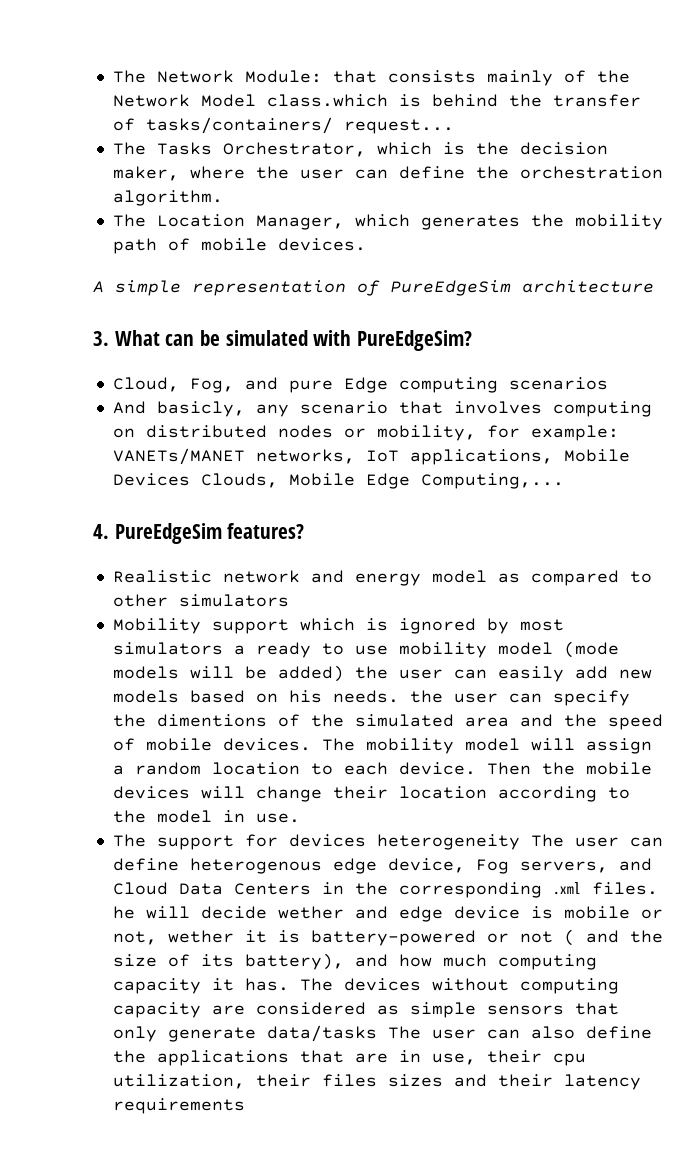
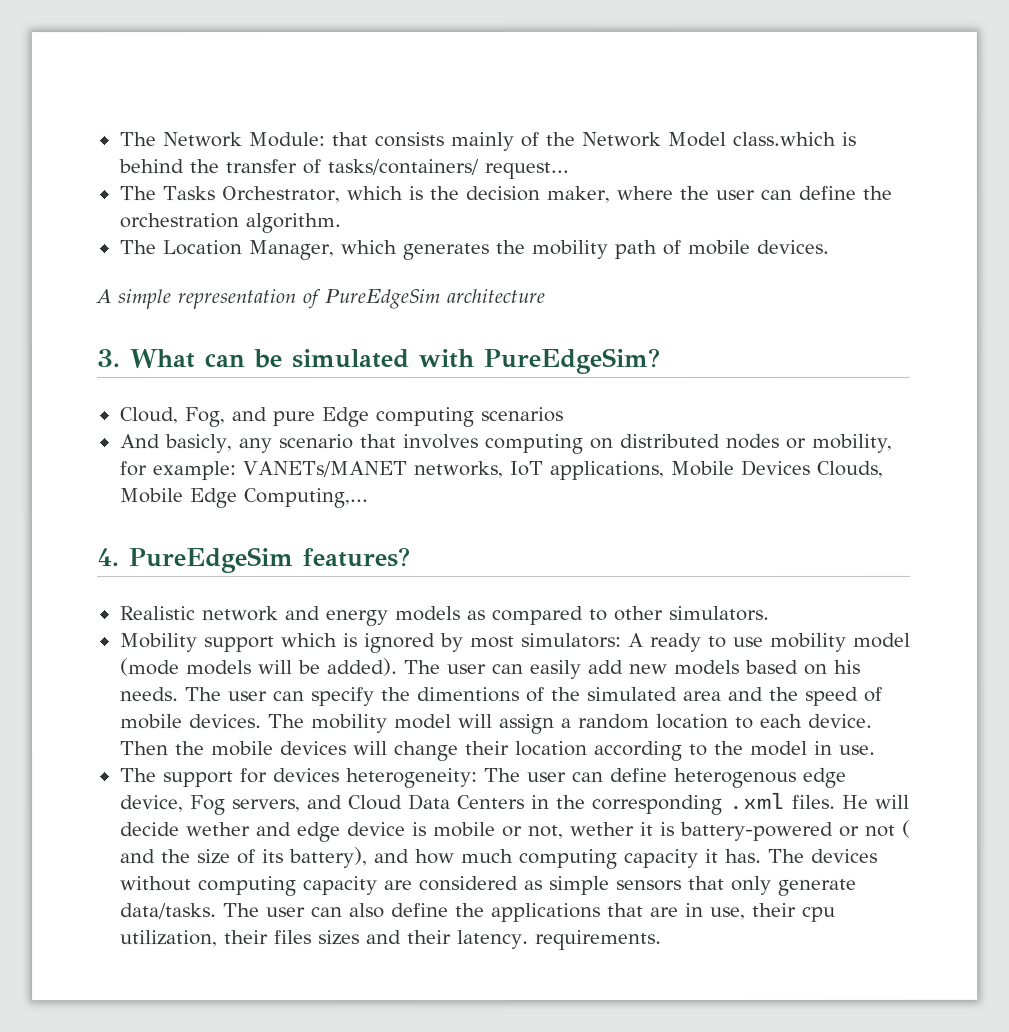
- Realistic network and energy model as compared to other simulators
+ Realistic network and energy models as compared to other simulators.
- Mobility support which is ignored by most simulators a ready to use mobility model (mode models will be added) the user can easily add new models based on his needs. the user can specify the dimentions of the simulated area and the speed of mobile devices.
+ Mobility support which is ignored by most simulators: A ready to use mobility model (mode models will be added). The user can easily add new models based on his needs. The user can specify the dimentions of the simulated area and the speed of mobile devices.
- The support for devices heterogeneity The user can define heterogenous edge device, Fog servers, and Cloud Data Centers in the corresponding .xml files. he will decide wether and edge device is mobile or not, wether it is battery-powered or not ( and the size of its battery), and how much computing capacity it has.
+ The support for devices heterogeneity: The user can define heterogenous edge device, Fog servers, and Cloud Data Centers in the corresponding .xml files. He will decide wether and edge device is mobile or not, wether it is battery-powered or not ( and the size of its battery), and how much computing capacity it has.
- The devices without computing capacity are considered as simple sensors that only generate data/tasks The user can also define the applications that are in use, their cpu utilization, their files sizes and their latency requirements
+ The devices without computing capacity are considered as simple sensors that only generate data/tasks. The user can also define the applications that are in use, their cpu utilization, their files sizes and their latency. requirements.

